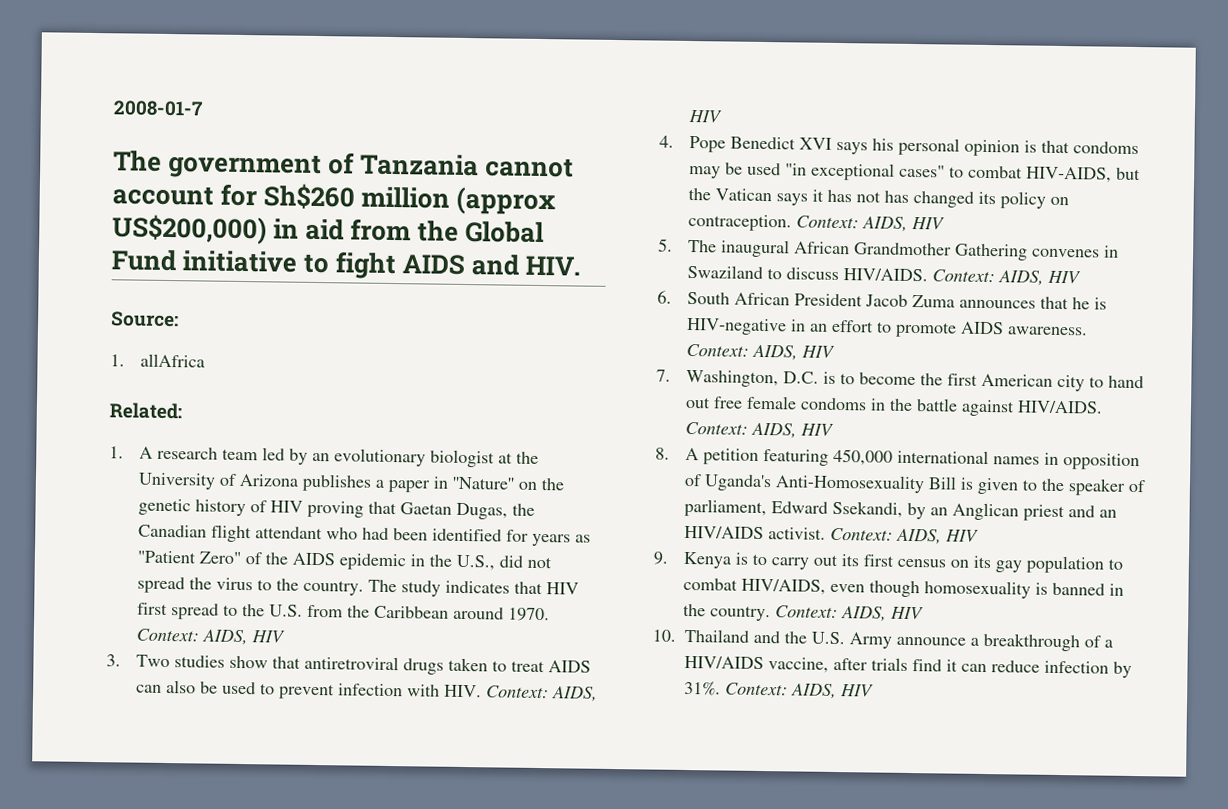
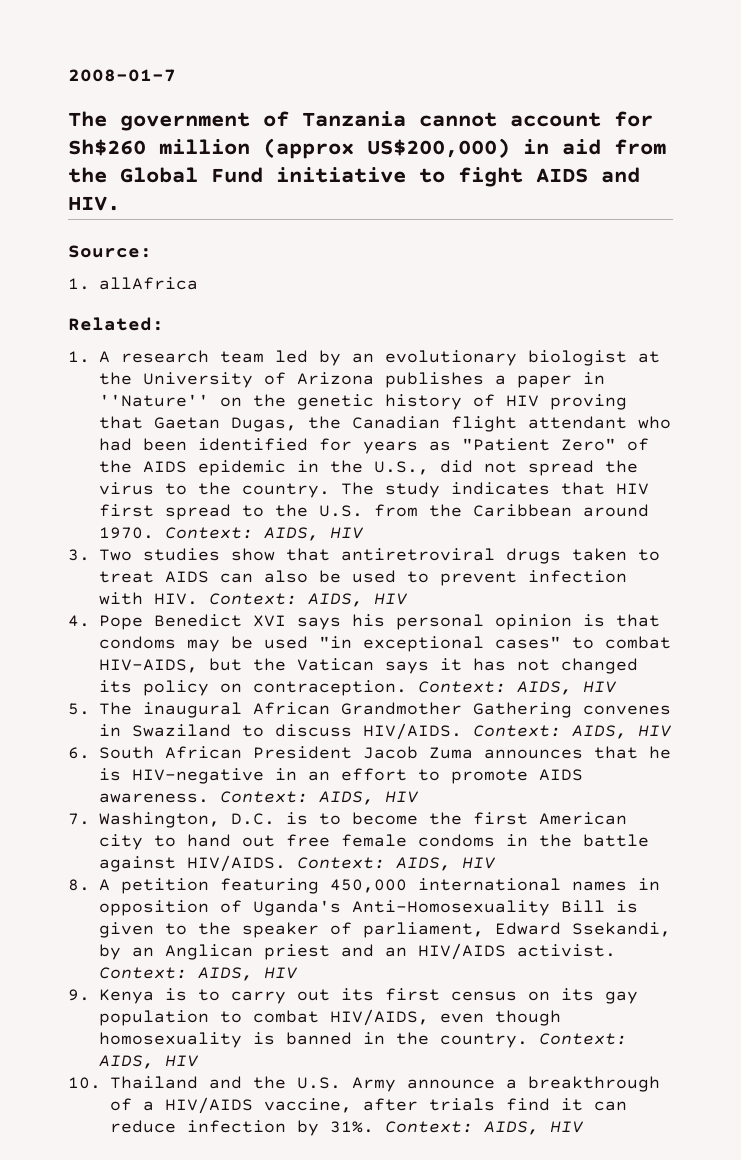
- 4. Pope Benedict XVI says his personal opinion is that condoms may be used "in exceptional cases" to combat HIV-AIDS, but the Vatican says it has not has changed its policy on contraception.
+ 4. Pope Benedict XVI says his personal opinion is that condoms may be used "in exceptional cases" to combat HIV-AIDS, but the Vatican says it has not changed its policy on contraception.

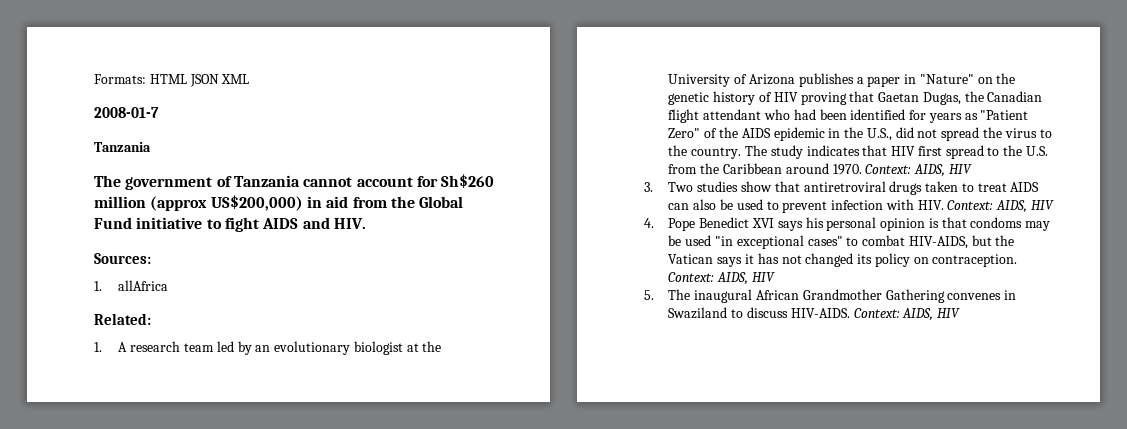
+ Formats: HTML JSON XML
  2008-01-7
+ Tanzania
- Source:
+ Sources:
- 1. A research team led by an evolutionary biologist at the University of Arizona publishes a paper in ''Nature'' on the genetic history of HIV proving that Gaetan Dugas, the Canadian flight attendant who had been identified for years as "Patient Zero" of the AIDS epidemic in the U.S., did not spread the virus to the country.
+ 1. A research team led by an evolutionary biologist at the University of Arizona publishes a paper in "Nature" on the genetic history of HIV proving that Gaetan Dugas, the Canadian flight attendant who had been identified for years as "Patient Zero" of the AIDS epidemic in the U.S., did not spread the virus to the country.
- 5. The inaugural African Grandmother Gathering convenes in Swaziland to discuss HIV/AIDS. Context: AIDS, HIV
- 6. South African President Jacob Zuma announces that he is HIV-negative in an effort to promote AIDS awareness. Context: AIDS, HIV
- 7. Washington, D.C. is to become the first American city to hand out free female condoms in the battle against HIV/AIDS. Context: AIDS, HIV
- 8. A petition featuring 450,000 international names in opposition of Uganda's Anti-Homosexuality Bill is given to the speaker of parliament, Edward Ssekandi, by an Anglican priest and an HIV/AIDS activist. Context: AIDS, HIV
- 9. Kenya is to carry out its first census on its gay population to combat HIV/AIDS, even though homosexuality is banned in the country. Context: AIDS, HIV
- 10. Thailand and the U.S. Army announce a breakthrough of a HIV/AIDS vaccine, after trials find it can reduce infection by 31%. Context: AIDS, HIV
+ 5. The inaugural African Grandmother Gathering convenes in Swaziland to discuss HIV-AIDS. Context: AIDS, HIV

